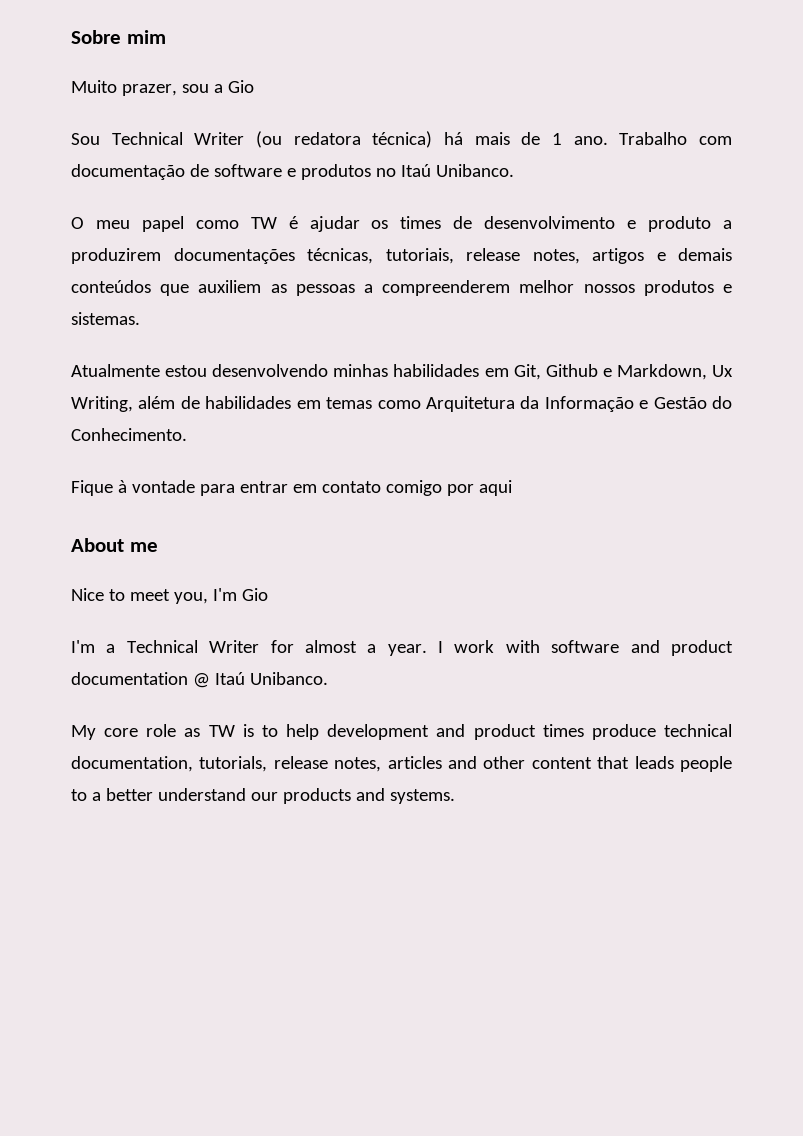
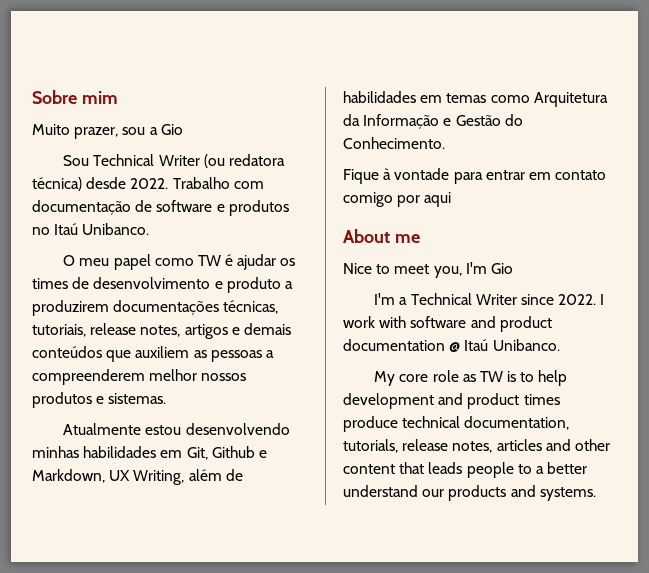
- Sou Technical Writer (ou redatora técnica) há mais de 1 ano.
+ Sou Technical Writer (ou redatora técnica) desde 2022.
- Atualmente estou desenvolvendo minhas habilidades em Git, Github e Markdown, Ux Writing, além de habilidades em temas como Arquitetura da Informação e Gestão do Conhecimento.
+ Atualmente estou desenvolvendo minhas habilidades em Git, Github e Markdown, UX Writing, além de habilidades em temas como Arquitetura da Informação e Gestão do Conhecimento.
- I'm a Technical Writer for almost a year.
+ I'm a Technical Writer since 2022.

